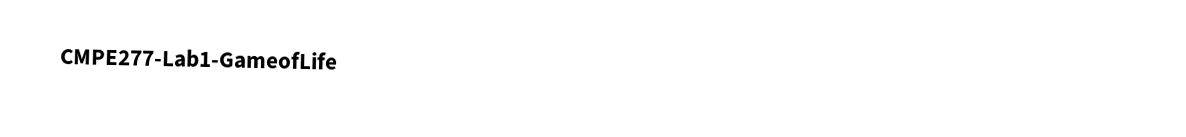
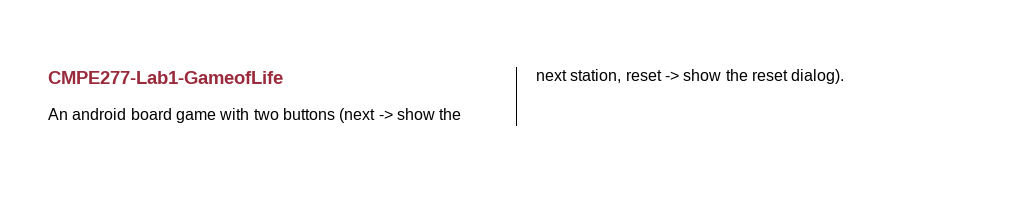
+ An android board game with two buttons (next -> show the next station, reset -> show the reset dialog).

